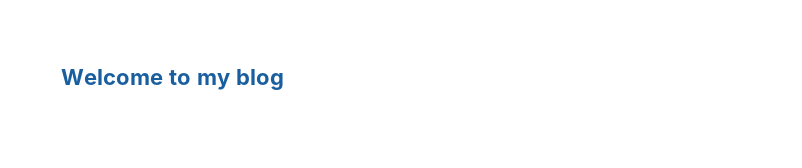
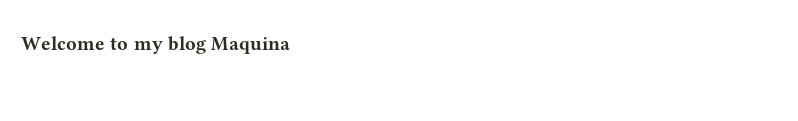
- Welcome to my blog
+ Welcome to my blog Maquina

